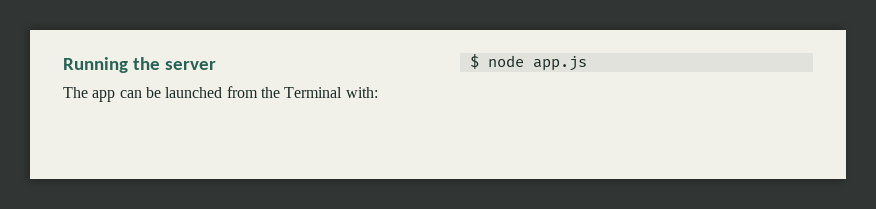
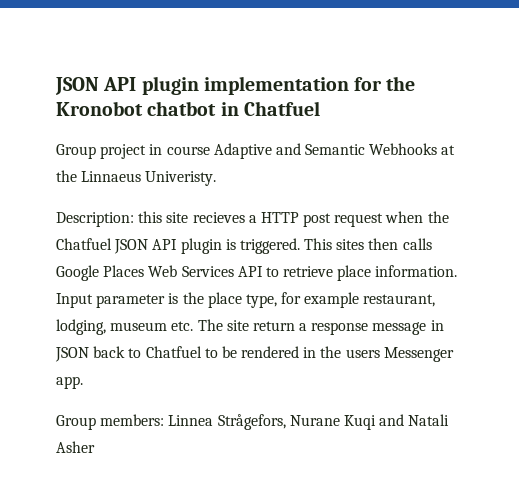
- Running the server
- The app can be launched from the Terminal with:
- $ node app.js
+ JSON API plugin implementation for the Kronobot chatbot in Chatfuel
+ Group project in course Adaptive and Semantic Webhooks at the Linnaeus Univeristy.
+ Description: this site recieves a HTTP post request when the Chatfuel JSON API plugin is triggered. This sites then calls Google Places Web Services API to retrieve place information. Input parameter is the place type, for example restaurant, lodging, museum etc. The site return a response message in JSON back to Chatfuel to be rendered in the users Messenger app.
+ Group members: Linnea Strågefors, Nurane Kuqi and Natali Asher

